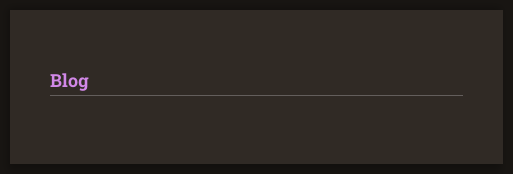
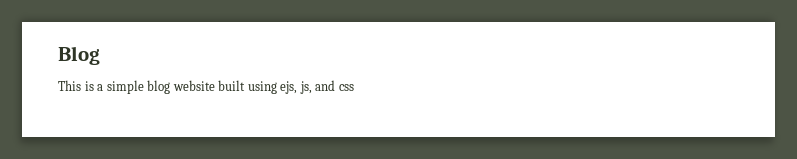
+ This is a simple blog website built using ejs, js, and css

